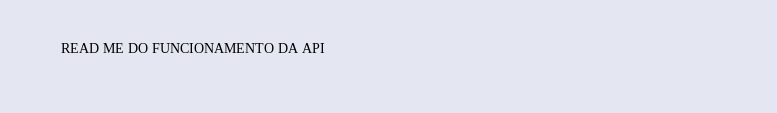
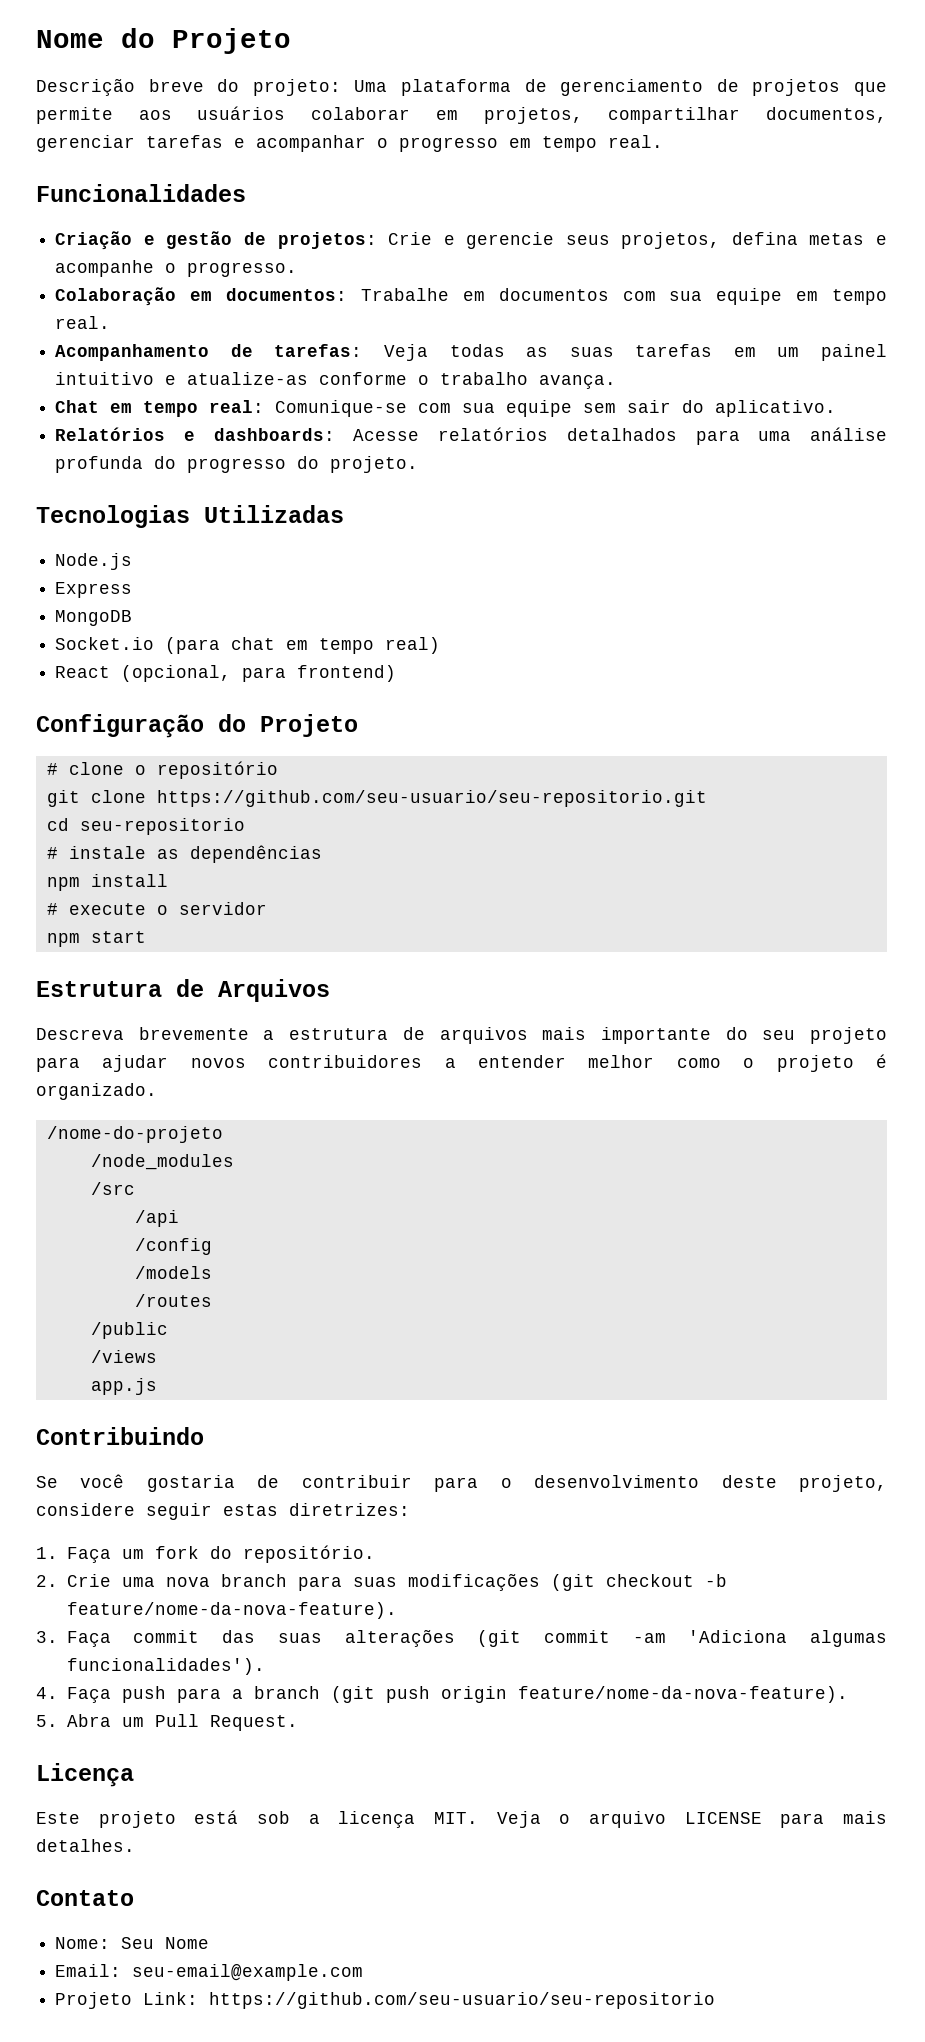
- READ ME DO FUNCIONAMENTO DA API
+ Nome do Projeto
+ Descrição breve do projeto: Uma plataforma de gerenciamento de projetos que permite aos usuários colaborar em projetos, compartilhar documentos, gerenciar tarefas e acompanhar o progresso em tempo real.
+ Funcionalidades
+ Criação e gestão de projetos: Crie e gerencie seus projetos, defina metas e acompanhe o progresso.
+ Colaboração em documentos: Trabalhe em documentos com sua equipe em tempo real.
+ Acompanhamento de tarefas: Veja todas as suas tarefas em um painel intuitivo e atualize-as conforme o trabalho avança.
+ Chat em tempo real: Comunique-se com sua equipe sem sair do aplicativo.
+ Relatórios e dashboards: Acesse relatórios detalhados para uma análise profunda do progresso do projeto.
+ Tecnologias Utilizadas
+ Node.js
+ Express
+ MongoDB
+ Socket.io (para chat em tempo real)
+ React (opcional, para frontend)
+ Configuração do Projeto
+ # clone o repositório
+ git clone https://github.com/seu-usuario/seu-repositorio.git
+ cd seu-repositorio
+ # instale as dependências
+ npm install
+ # execute o servidor
+ npm start
+ Estrutura de Arquivos
+ Descreva brevemente a estrutura de arquivos mais importante do seu projeto para ajudar novos contribuidores a entender melhor como o projeto é organizado.
+ /nome-do-projeto
+ /node_modules
+ /src
+ /api
+ /config
+ /models
+ /routes
+ /public
+ /views
+ app.js
+ Contribuindo
+ Se você gostaria de contribuir para o desenvolvimento deste projeto, considere seguir estas diretrizes:
+ 1. Faça um fork do repositório.
+ 2. Crie uma nova branch para suas modificações (git checkout -b feature/nome-da-nova-feature).
+ 3. Faça commit das suas alterações (git commit -am 'Adiciona algumas funcionalidades').
+ 4. Faça push para a branch (git push origin feature/nome-da-nova-feature).
+ 5. Abra um Pull Request.
+ Licença
+ Este projeto está sob a licença MIT. Veja o arquivo LICENSE para mais detalhes.
+ Contato
+ Nome: Seu Nome
+ Email: seu-email@example.com
+ Projeto Link: https://github.com/seu-usuario/seu-repositorio

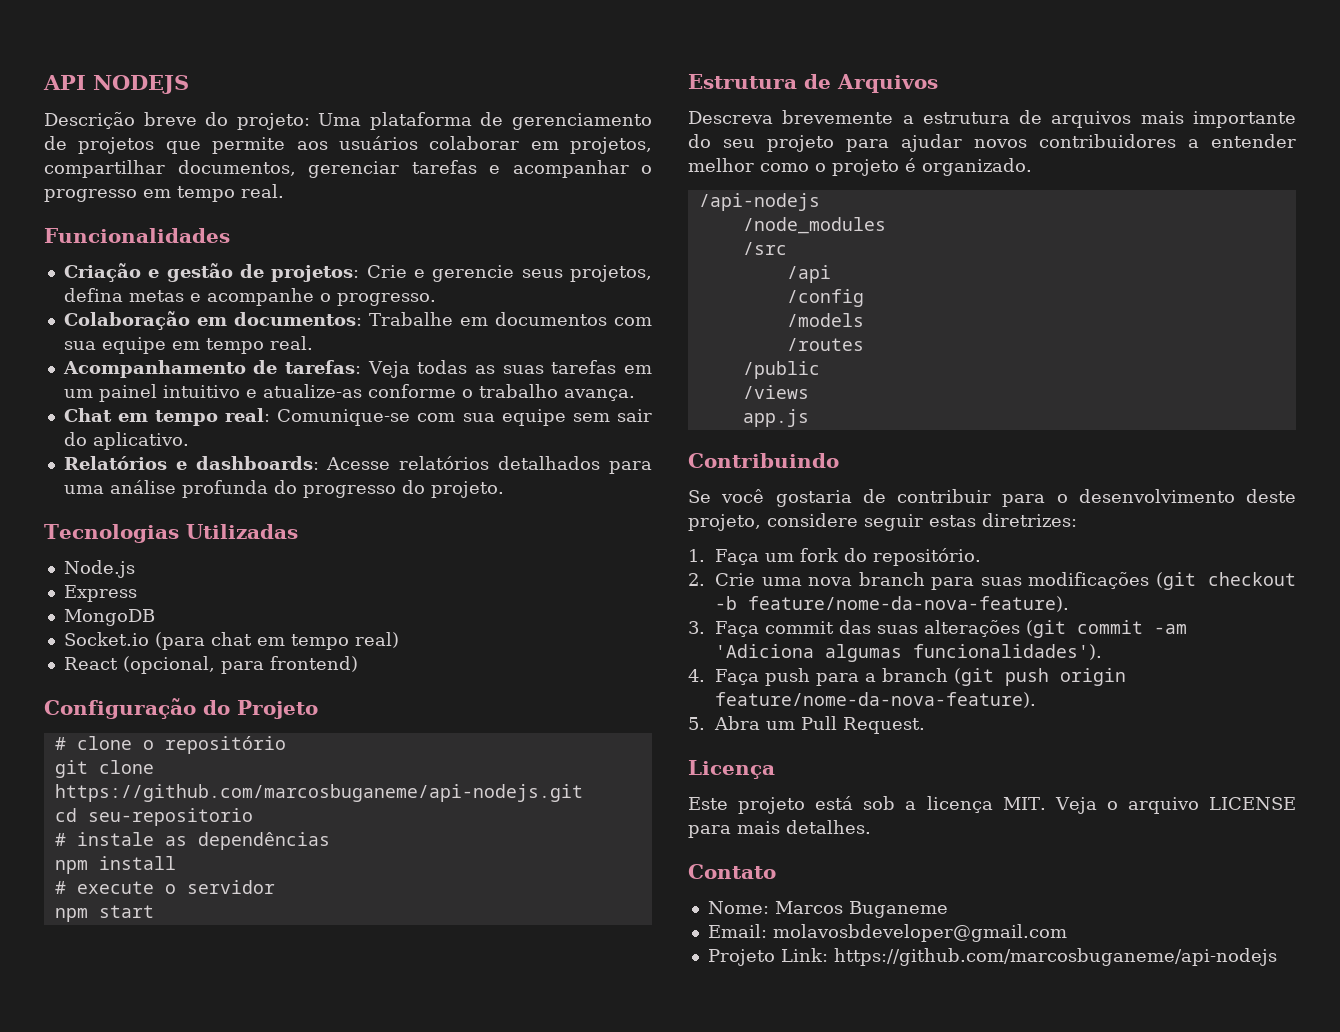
- Nome do Projeto
+ API NODEJS
- git clone https://github.com/seu-usuario/seu-repositorio.git
+ git clone https://github.com/marcosbuganeme/api-nodejs.git
- /nome-do-projeto
+ /api-nodejs
- Nome: Seu Nome
+ Nome: Marcos Buganeme
- Email: seu-email@example.com
+ Email: molavosbdeveloper@gmail.com
- Projeto Link: https://github.com/seu-usuario/seu-repositorio
+ Projeto Link: https://github.com/marcosbuganeme/api-nodejs

